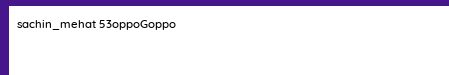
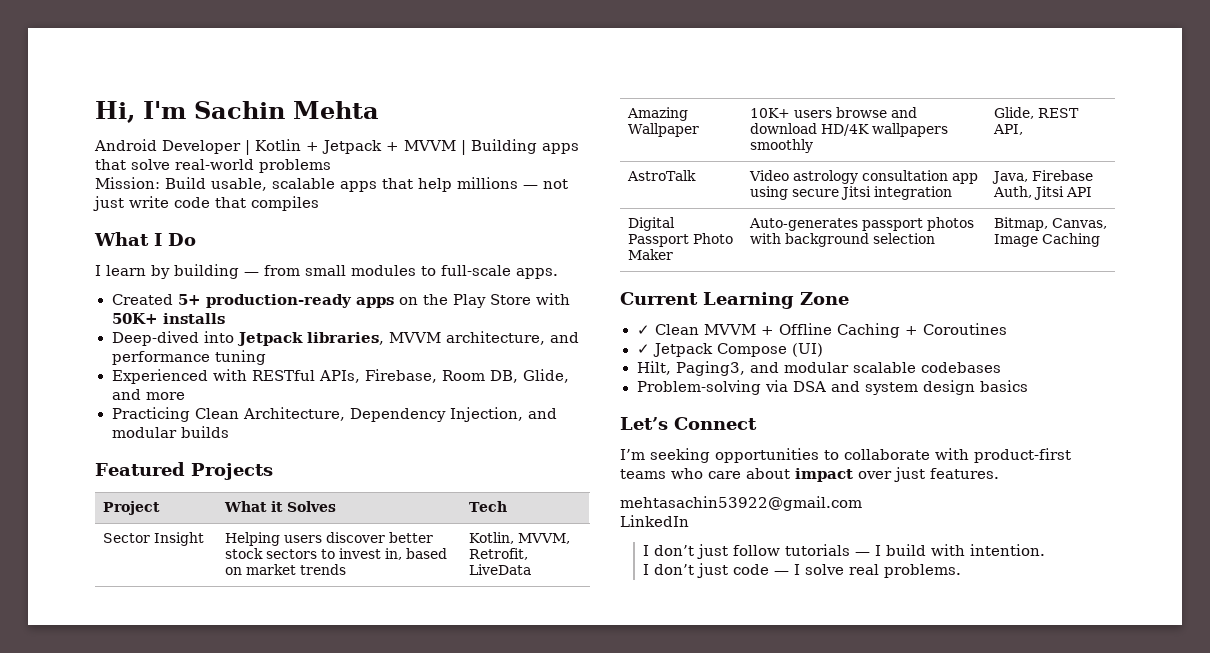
- sachin_mehat 53oppoGoppo
+ Hi, I'm Sachin Mehta
+ Android Developer | Kotlin + Jetpack + MVVM | Building apps that solve real-world problems
+ Mission: Build usable, scalable apps that help millions — not just write code that compiles
+ What I Do
+ I learn by building — from small modules to full-scale apps.
+ Created 5+ production-ready apps on the Play Store with 50K+ installs
+ Deep-dived into Jetpack libraries, MVVM architecture, and performance tuning
+ Experienced with RESTful APIs, Firebase, Room DB, Glide, and more
+ Practicing Clean Architecture, Dependency Injection, and modular builds
+ Featured Projects
+ Project | What it Solves | Tech
+ Sector Insight | Helping users discover better stock sectors to invest in, based on market trends | Kotlin, MVVM, Retrofit, LiveData
+ Amazing Wallpaper | 10K+ users browse and download HD/4K wallpapers smoothly | Glide, REST API,
+ AstroTalk | Video astrology consultation app using secure Jitsi integration | Java, Firebase Auth, Jitsi API
+ Digital Passport Photo Maker | Auto-generates passport photos with background selection | Bitmap, Canvas, Image Caching
+ Current Learning Zone
+ ✓ Clean MVVM + Offline Caching + Coroutines
+ ✓ Jetpack Compose (UI)
+ Hilt, Paging3, and modular scalable codebases
+ Problem-solving via DSA and system design basics
+ Let’s Connect
+ I’m seeking opportunities to collaborate with product-first teams who care about impact over just features.
+ mehtasachin53922@gmail.com
+ LinkedIn
+ I don’t just follow tutorials — I build with intention.
+ I don’t just code — I solve real problems.

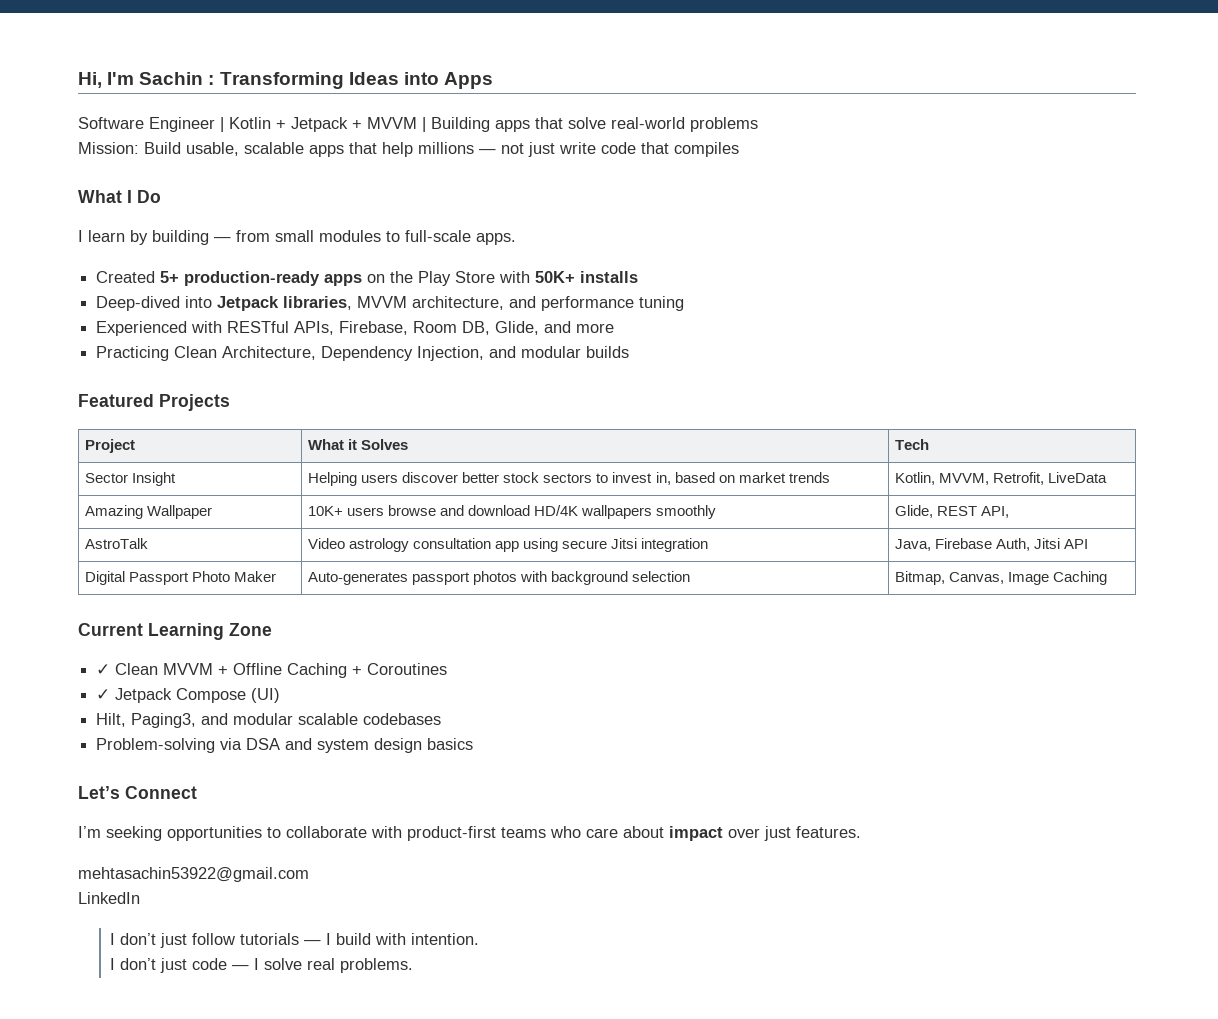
- Hi, I'm Sachin Mehta
- Android Developer | Kotlin + Jetpack + MVVM | Building apps that solve real-world problems
+ Hi, I'm Sachin : Transforming Ideas into Apps
+ Software Engineer | Kotlin + Jetpack + MVVM | Building apps that solve real-world problems

